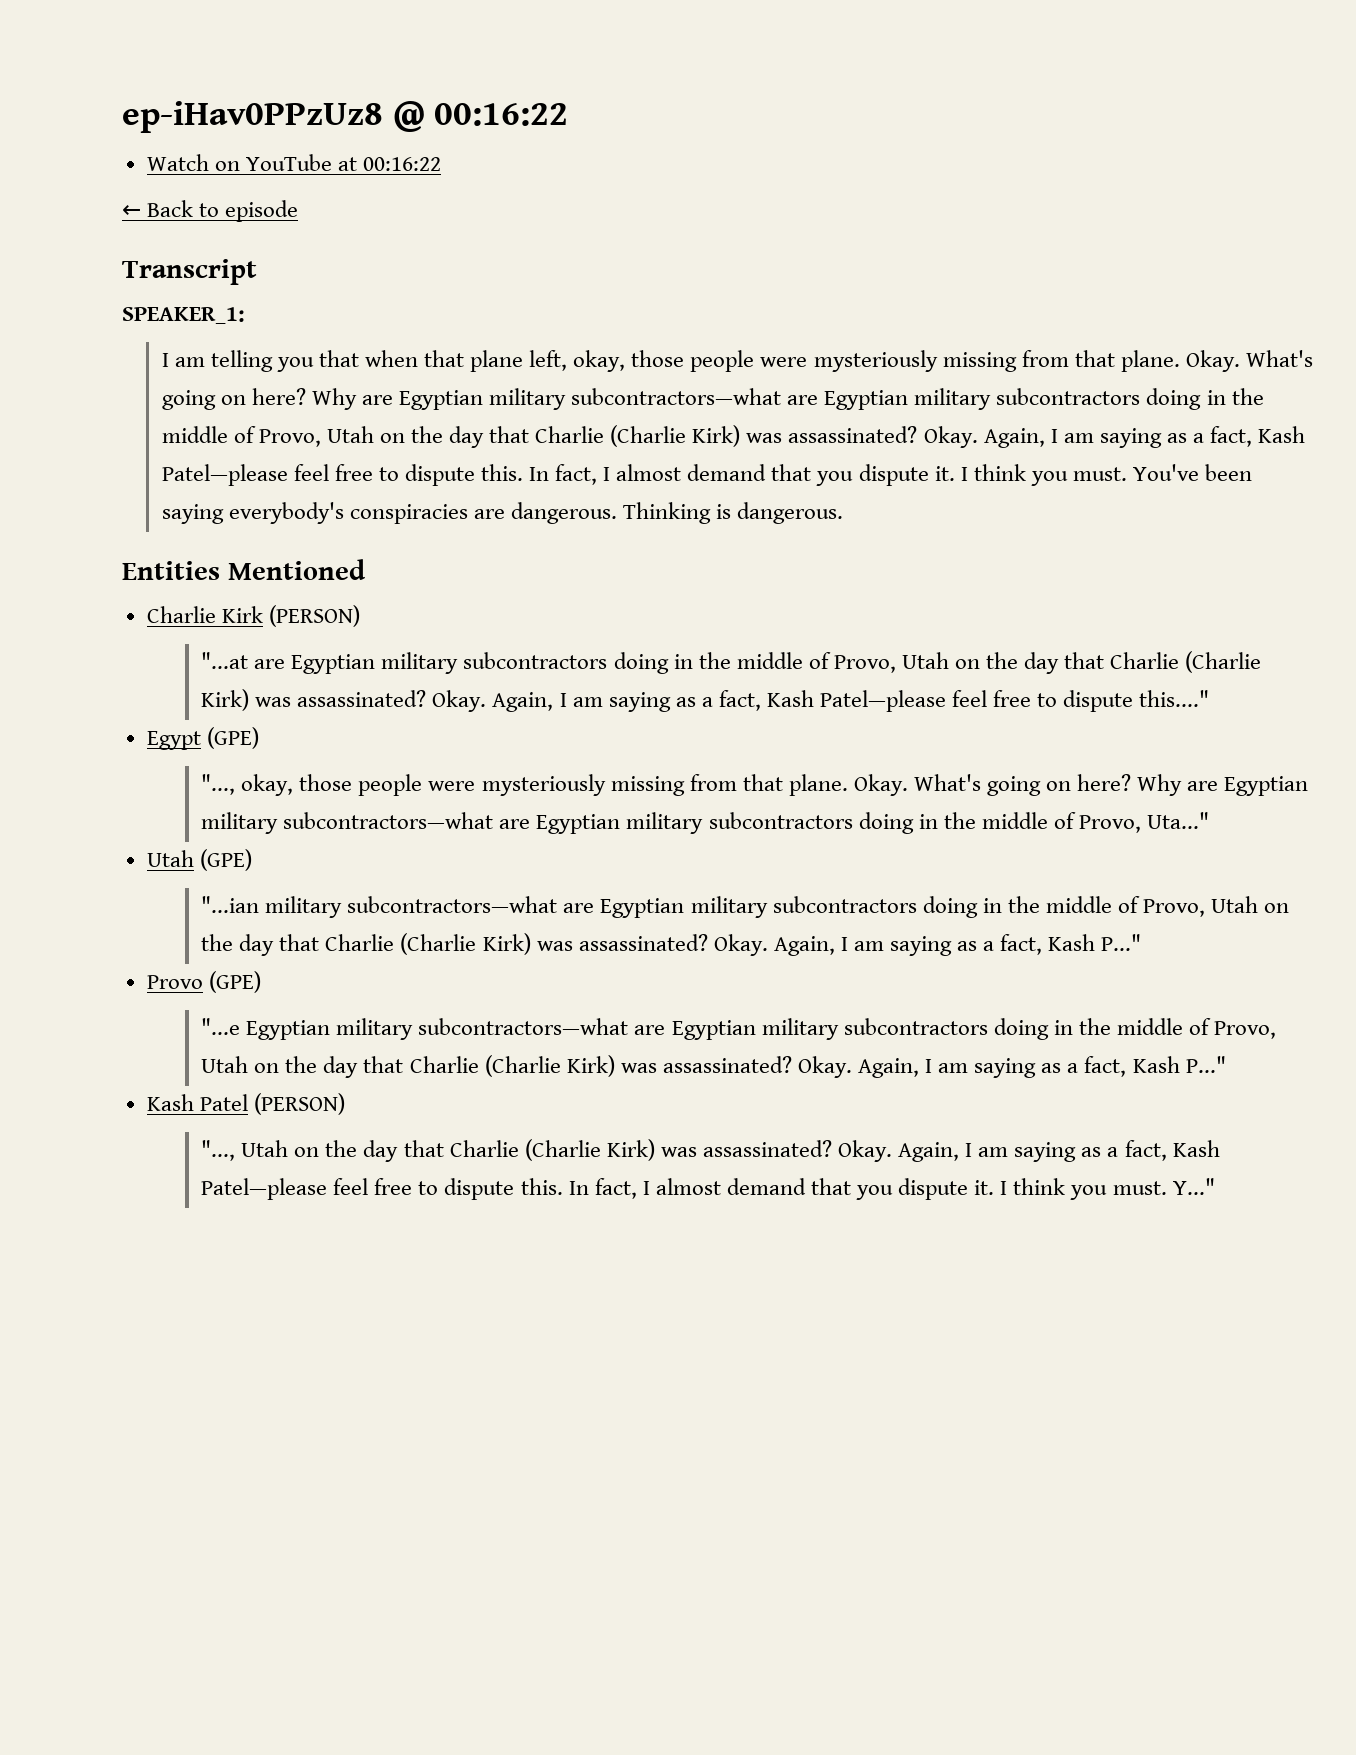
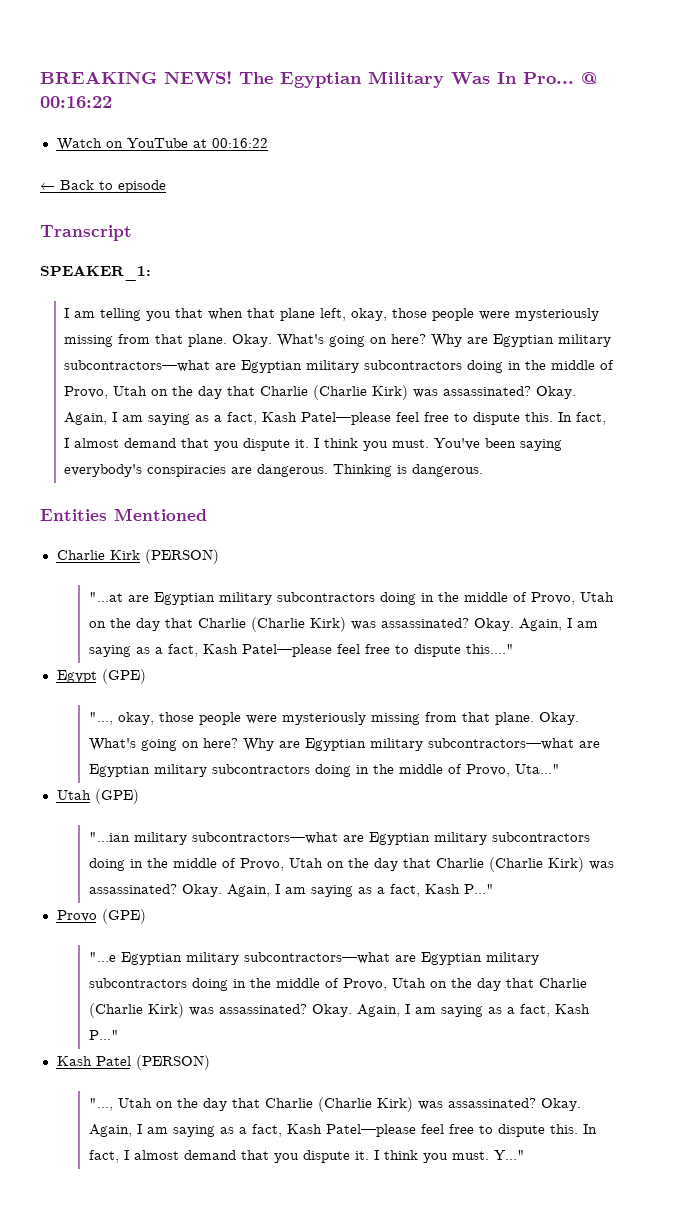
- ep-iHav0PPzUz8 @ 00:16:22
+ BREAKING NEWS! The Egyptian Military Was In Pro... @ 00:16:22

